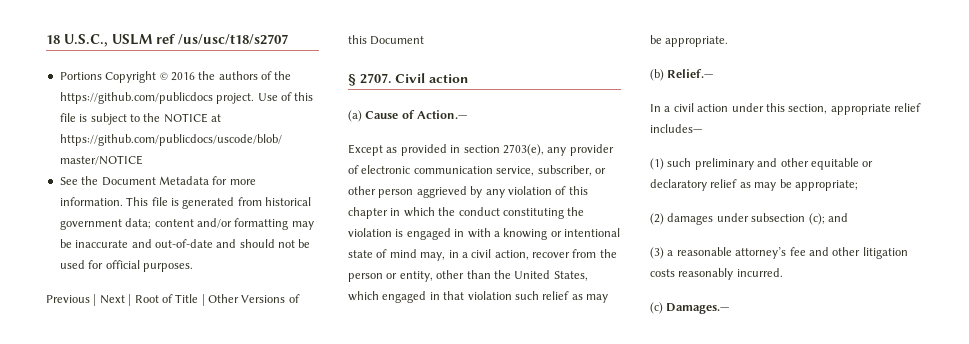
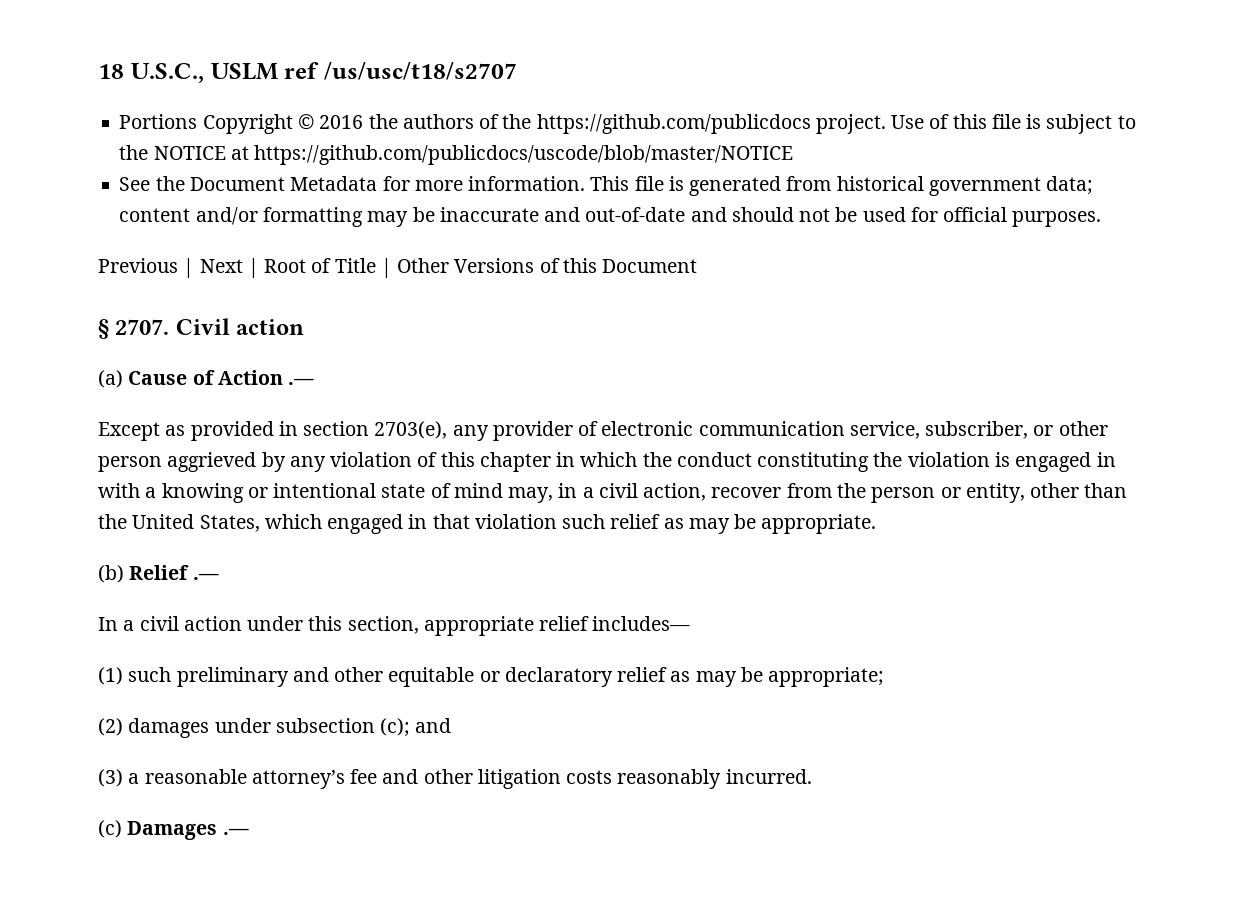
- (a) Cause of Action.—
+ (a) Cause of Action .—
- (b) Relief.—
+ (b) Relief .—
- (c) Damages.—
+ (c) Damages .—

